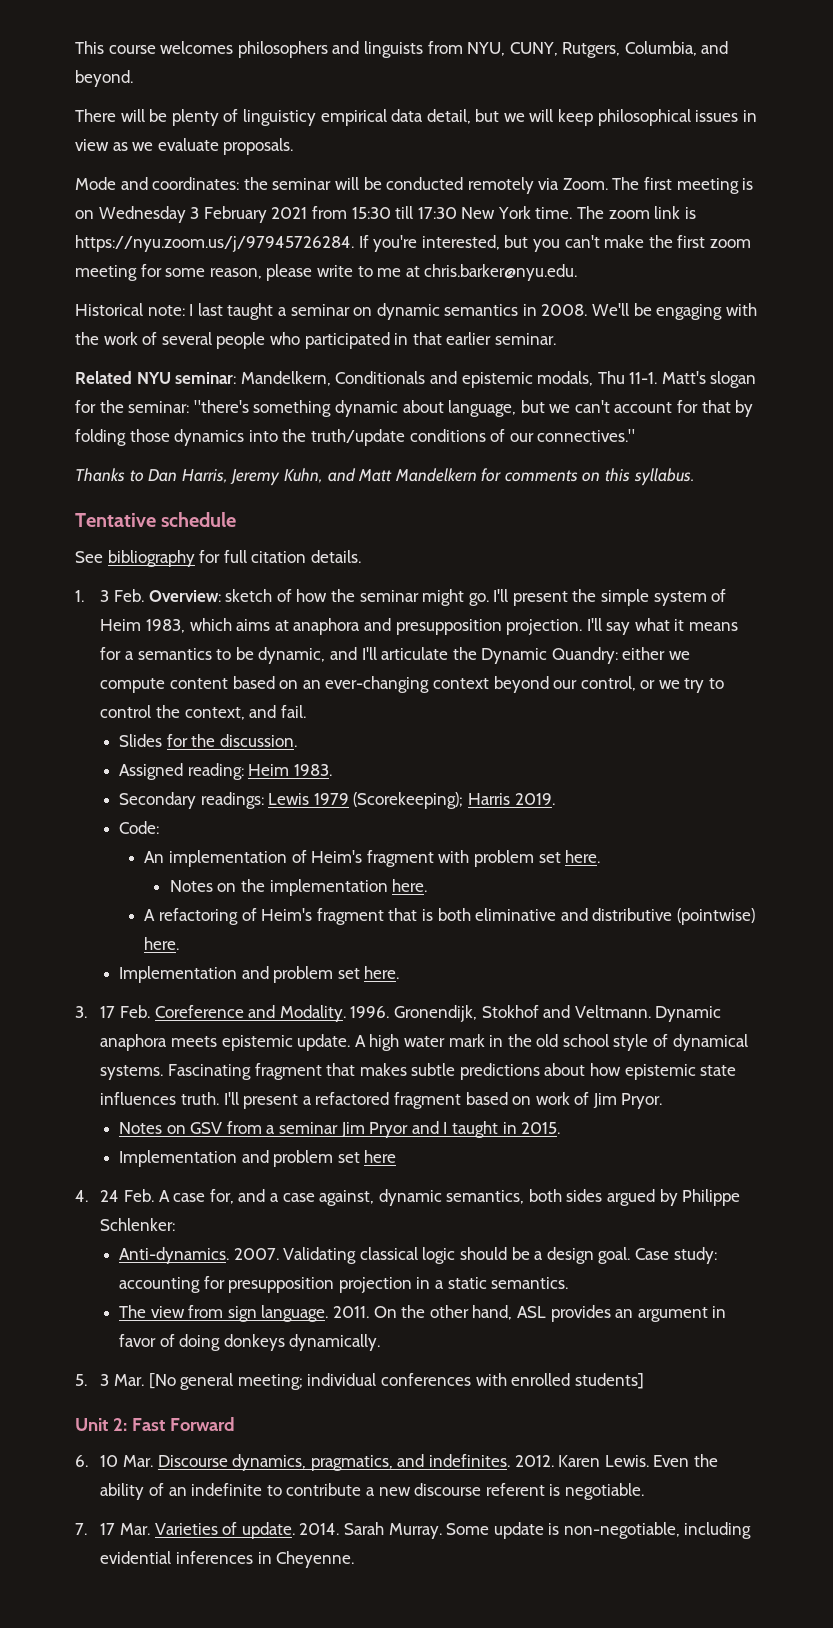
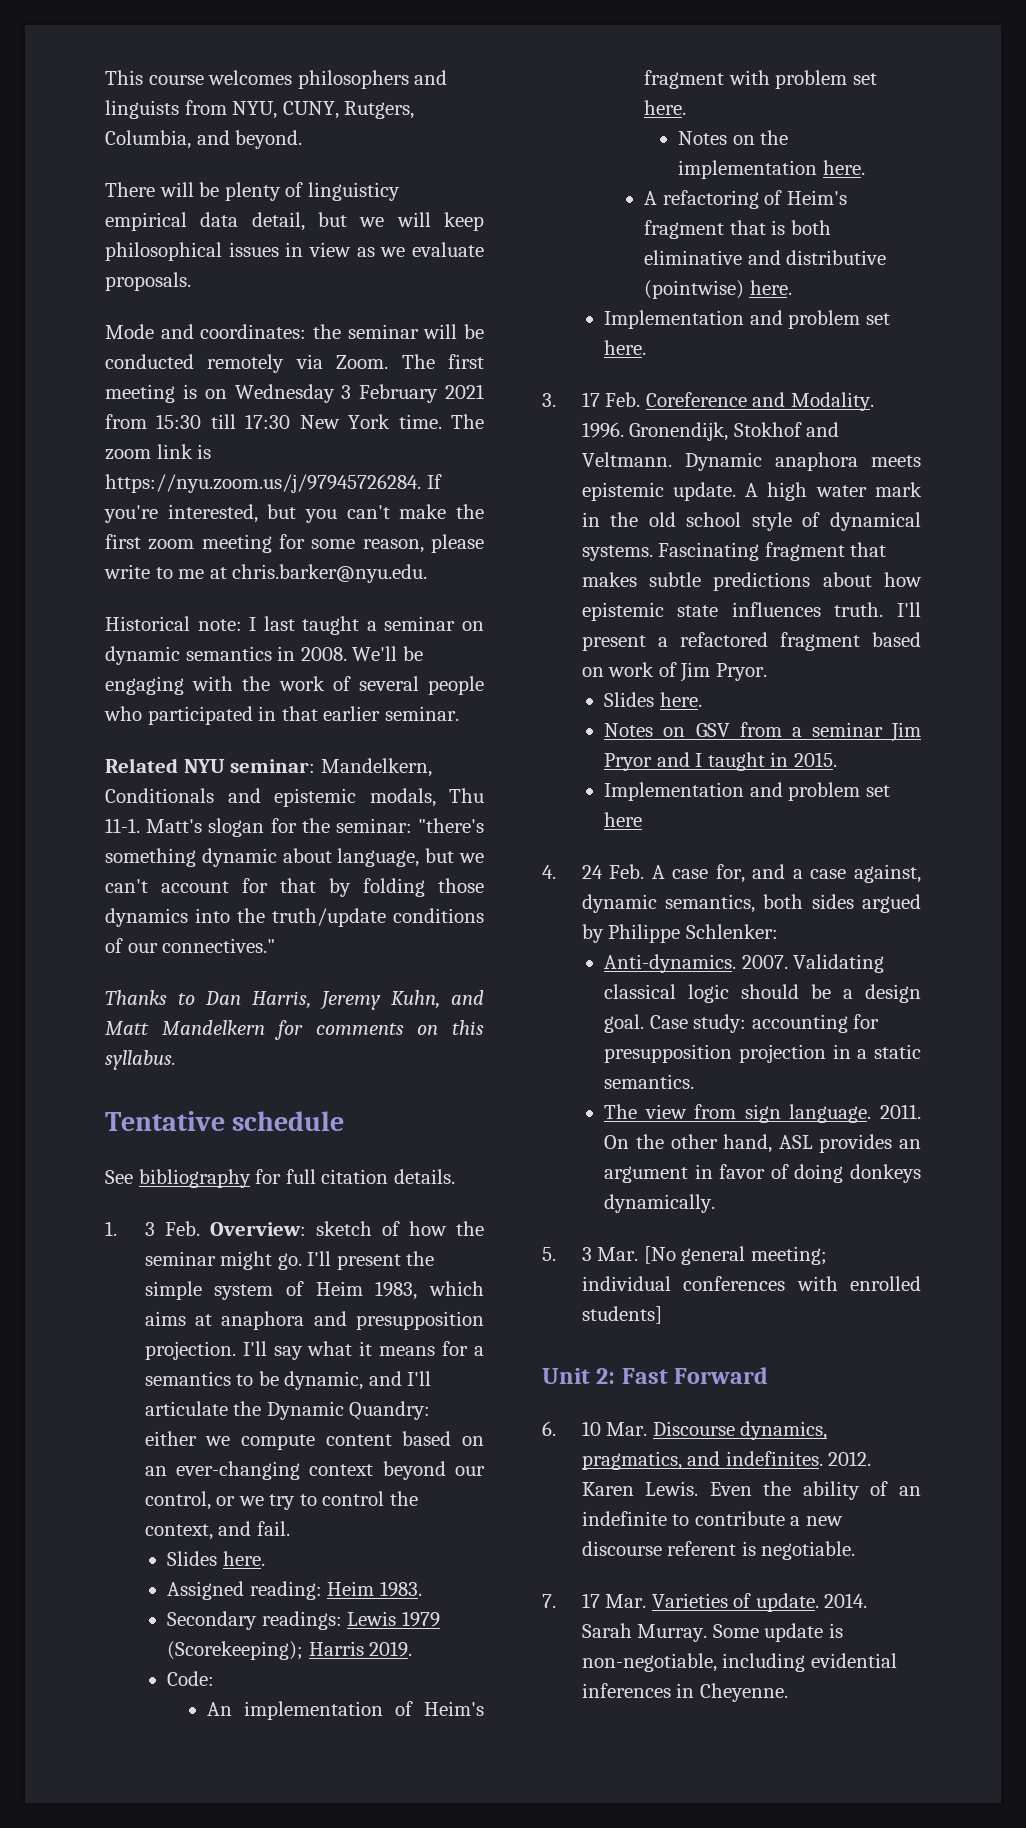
  I'll say what it means for a semantics to be dynamic, and I'll articulate the Dynamic Quandry: either we compute content based on an ever-changing context beyond our control, or we try to control the context, and fail.
- Slides for the discussion.
+ Slides here.
  I'll present a refactored fragment based on work of Jim Pryor.
+ Slides here.

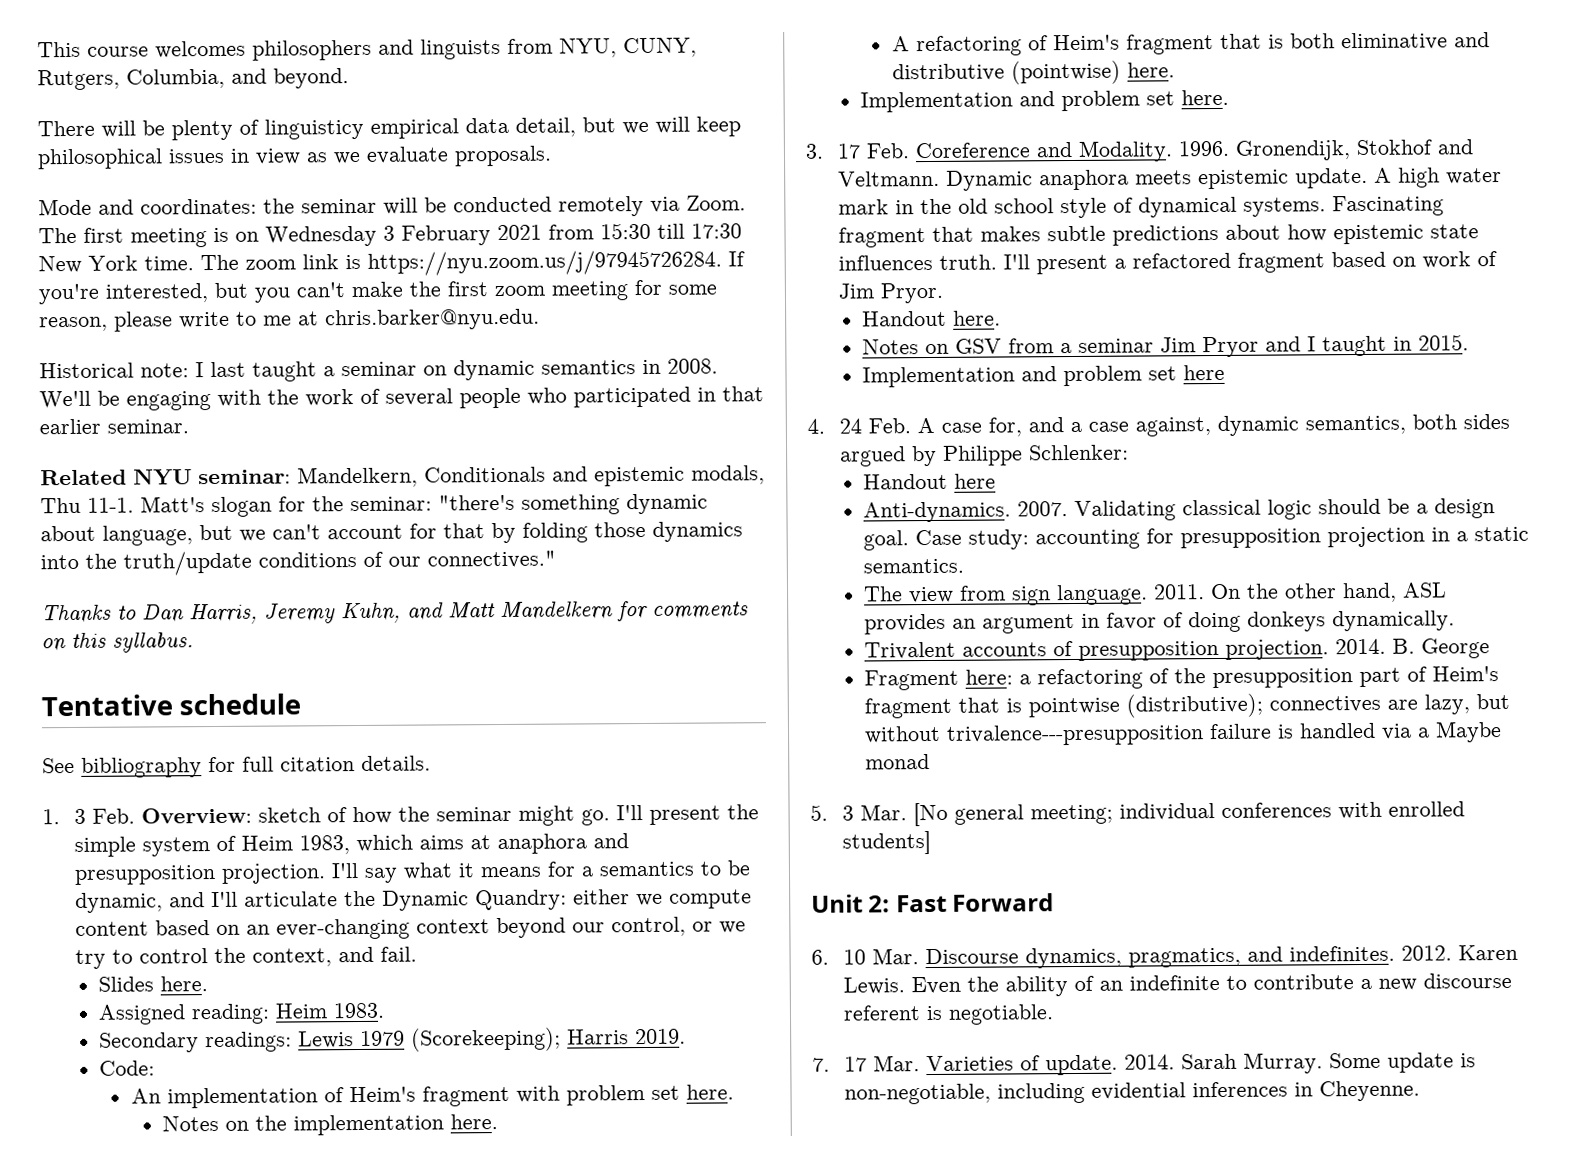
  I'll present a refactored fragment based on work of Jim Pryor.
- Slides here.
+ Handout here.
+ Handout here
+ Trivalent accounts of presupposition projection. 2014. B. George
+ Fragment here: a refactoring of the presupposition part of Heim's fragment that is pointwise (distributive); connectives are lazy, but without trivalence---presupposition failure is handled via a Maybe monad

